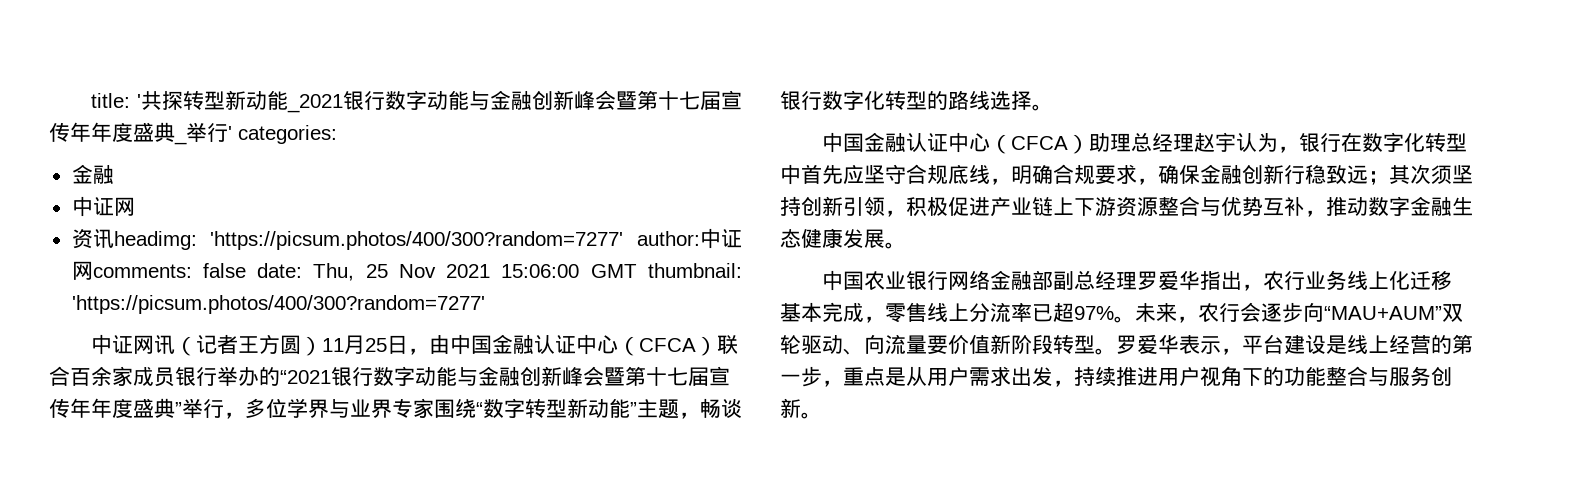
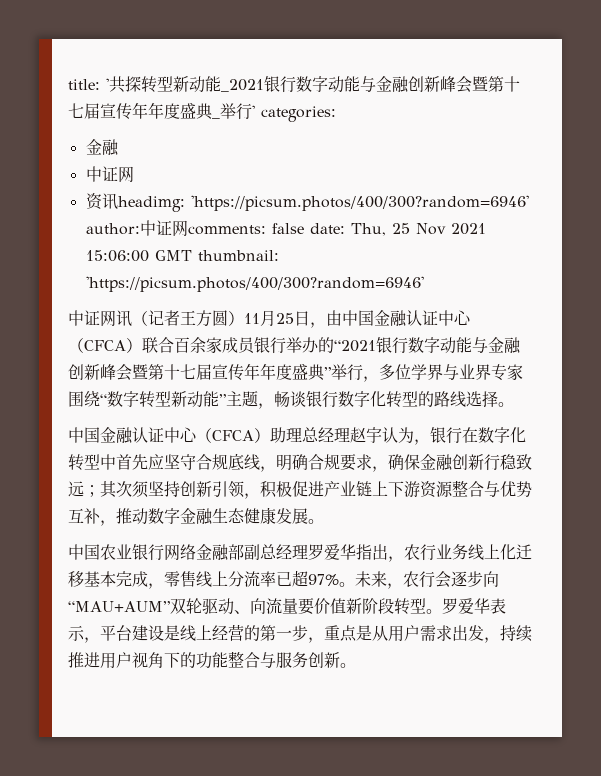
- 资讯headimg: 'https://picsum.photos/400/300?random=7277' author:中证网comments: false date: Thu, 25 Nov 2021 15:06:00 GMT thumbnail: 'https://picsum.photos/400/300?random=7277'
+ 资讯headimg: 'https://picsum.photos/400/300?random=6946' author:中证网comments: false date: Thu, 25 Nov 2021 15:06:00 GMT thumbnail: 'https://picsum.photos/400/300?random=6946'

